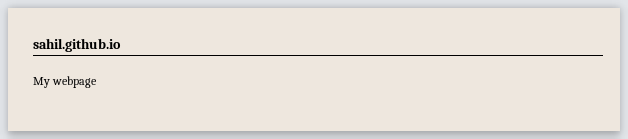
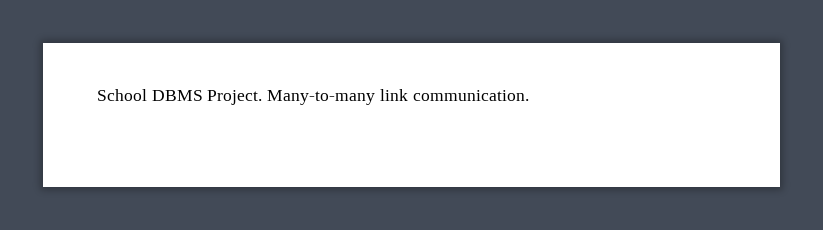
- sahil.github.io
- My webpage
+ School DBMS Project. Many-to-many link communication.

